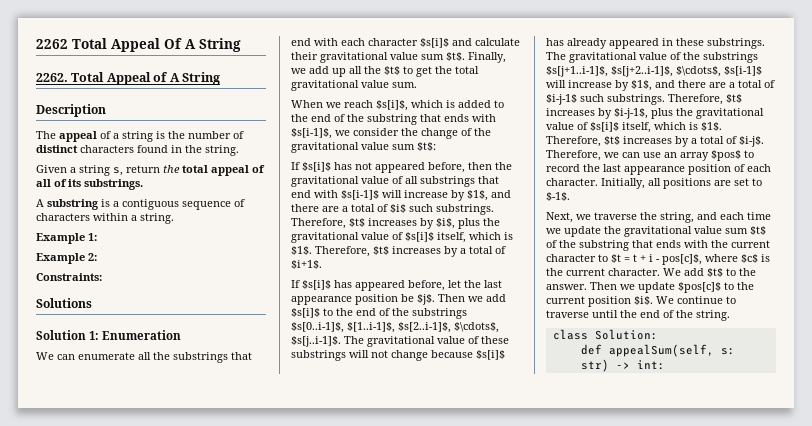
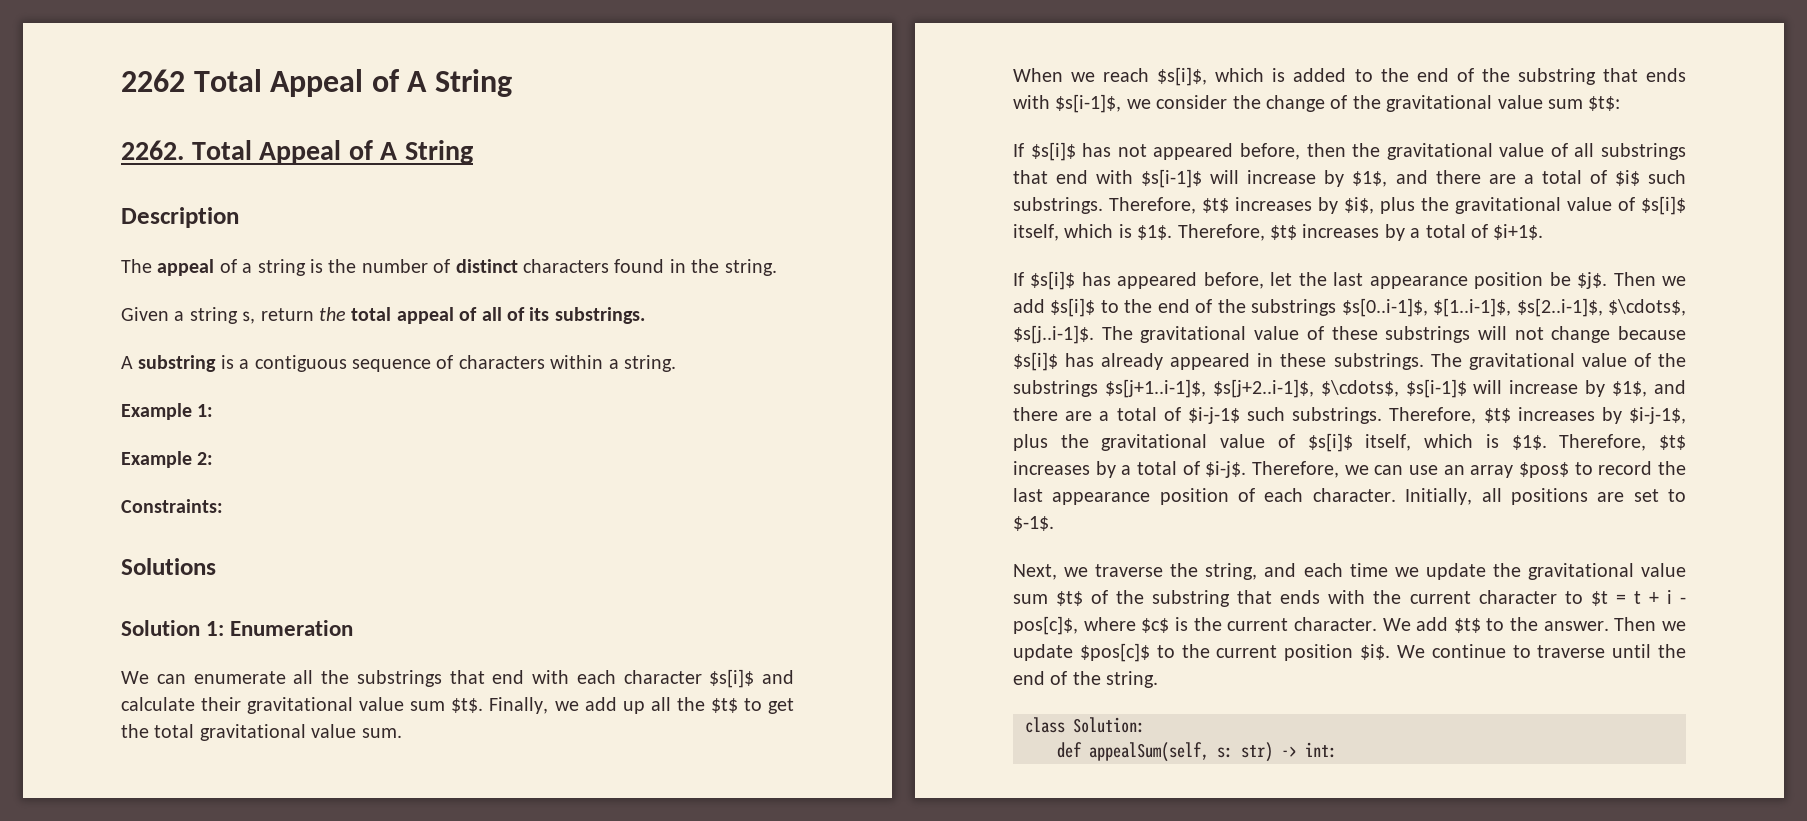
- 2262 Total Appeal Of A String
+ 2262 Total Appeal of A String

